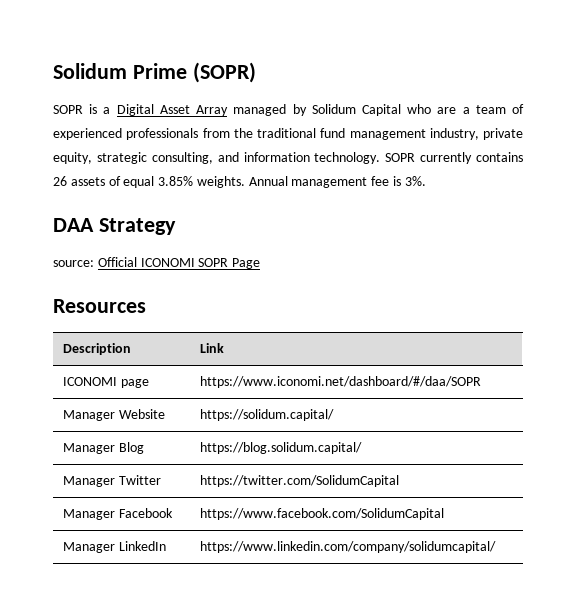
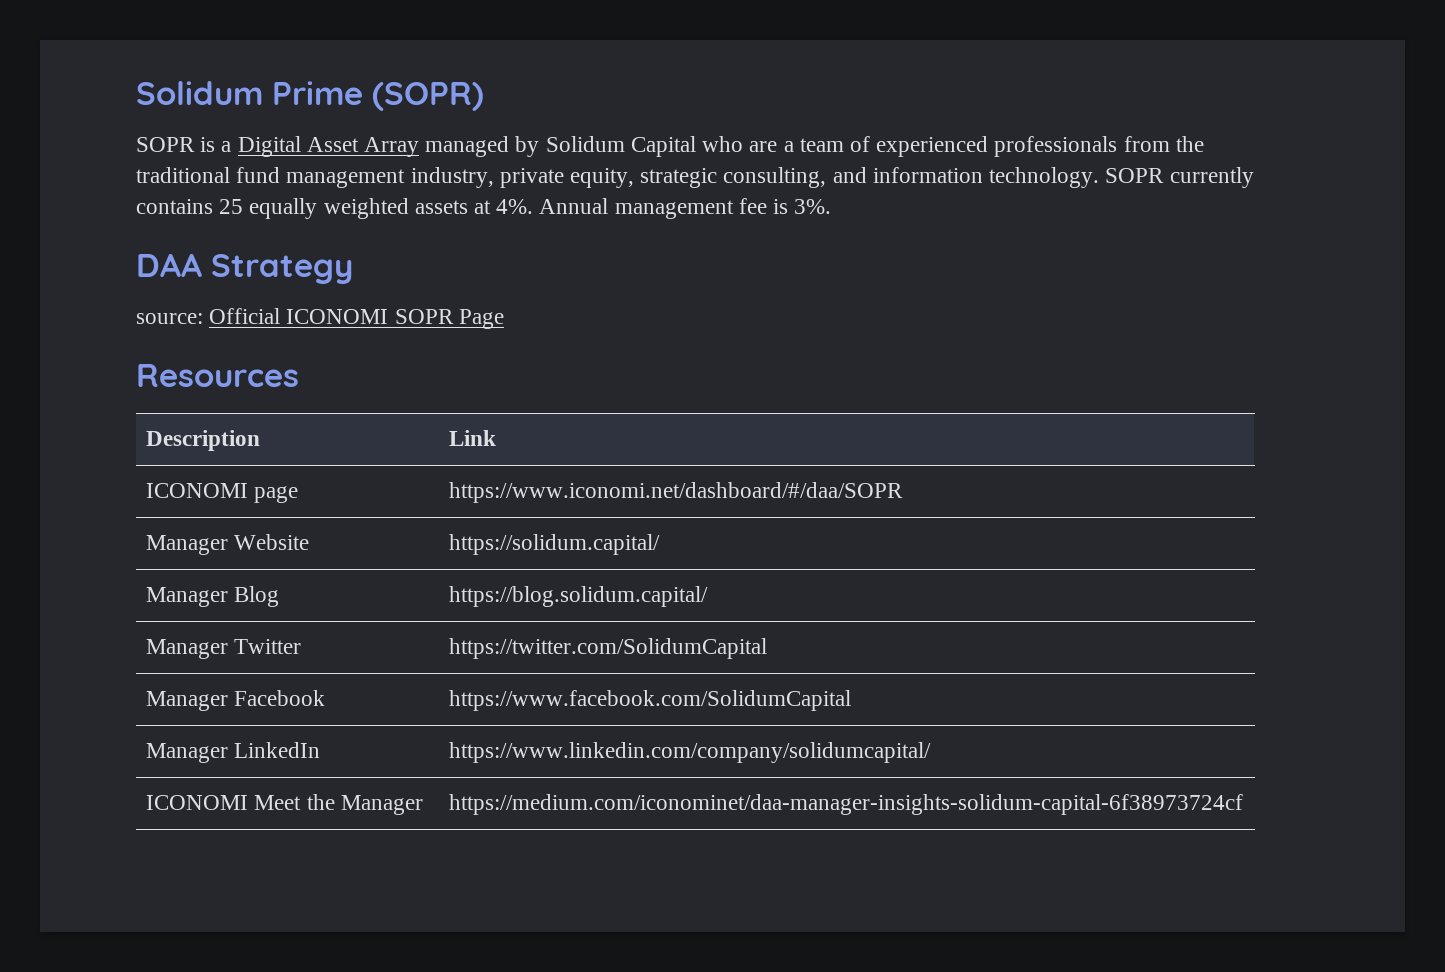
- SOPR currently contains 26 assets of equal 3.85% weights.
+ SOPR currently contains 25 equally weighted assets at 4%.
+ ICONOMI Meet the Manager | https://medium.com/iconominet/daa-manager-insights-solidum-capital-6f38973724cf

